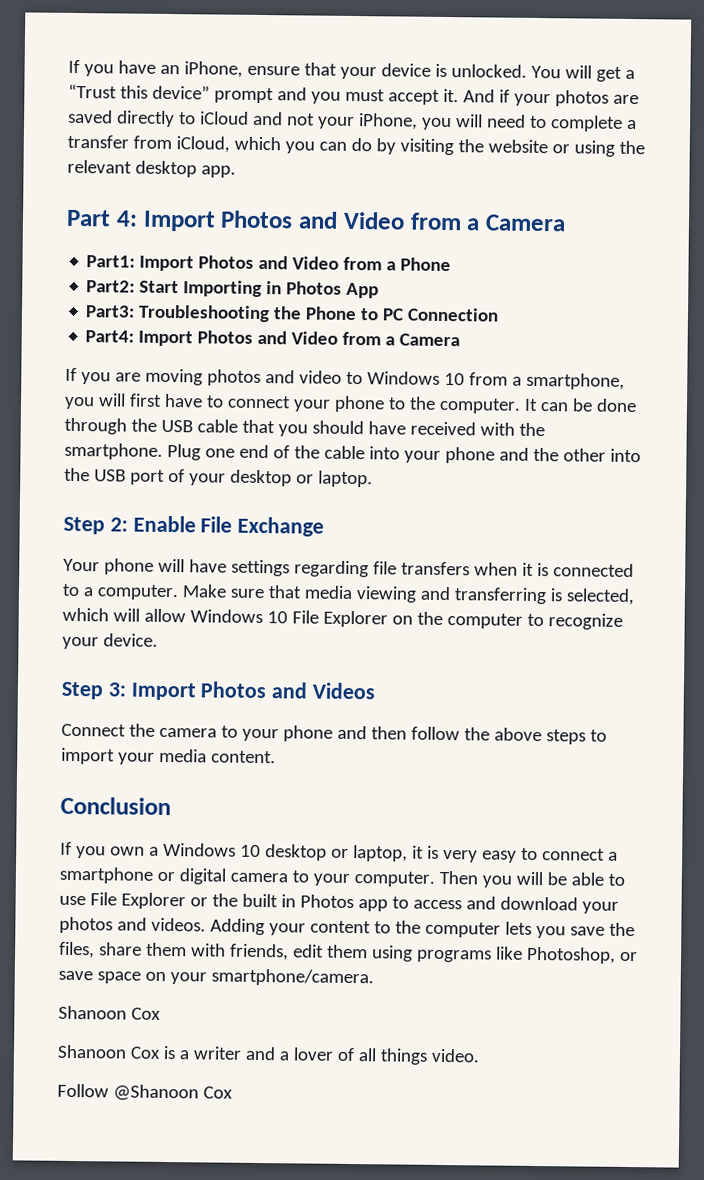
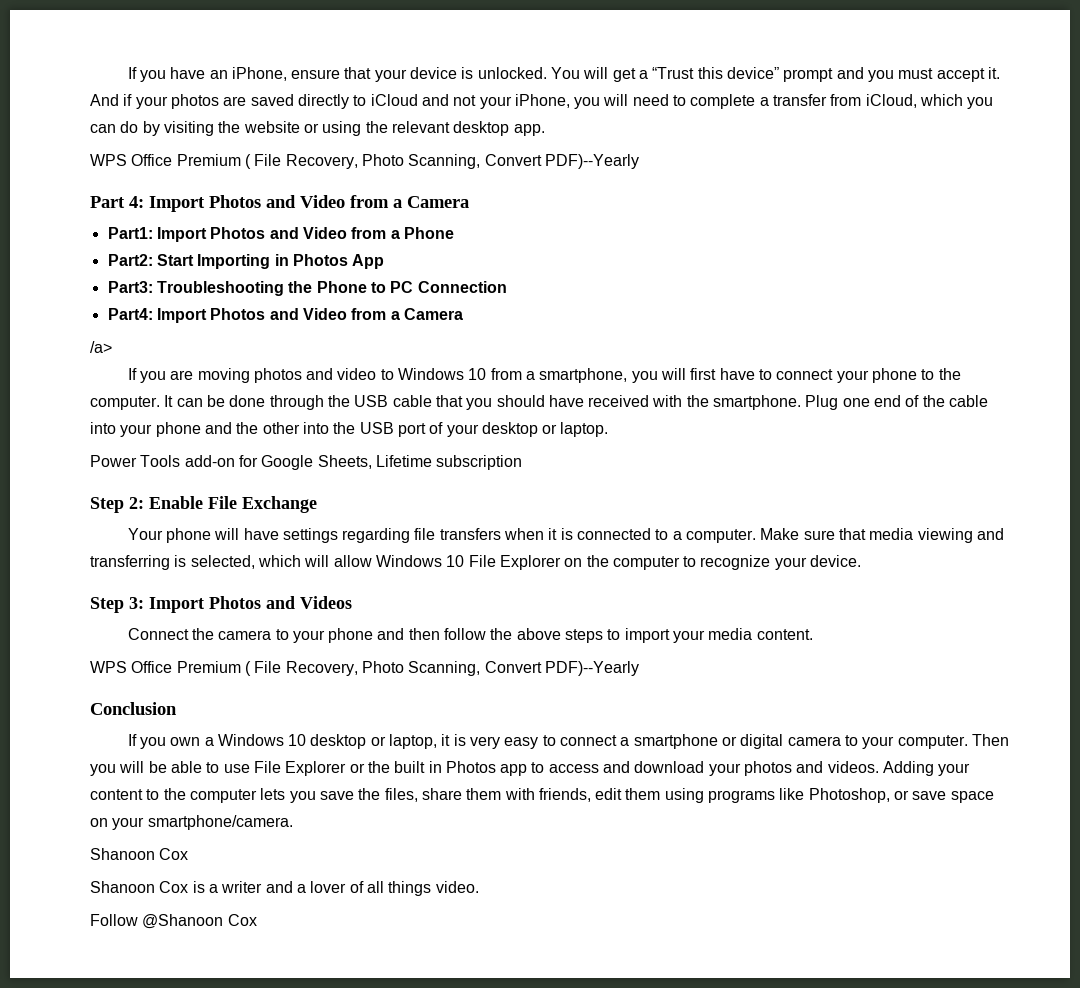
  And if your photos are saved directly to iCloud and not your iPhone, you will need to complete a transfer from iCloud, which you can do by visiting the website or using the relevant desktop app.
+ WPS Office Premium ( File Recovery, Photo Scanning, Convert PDF)--Yearly
+ /a>
+ Power Tools add-on for Google Sheets, Lifetime subscription
  Connect the camera to your phone and then follow the above steps to import your media content.
+ WPS Office Premium ( File Recovery, Photo Scanning, Convert PDF)--Yearly

